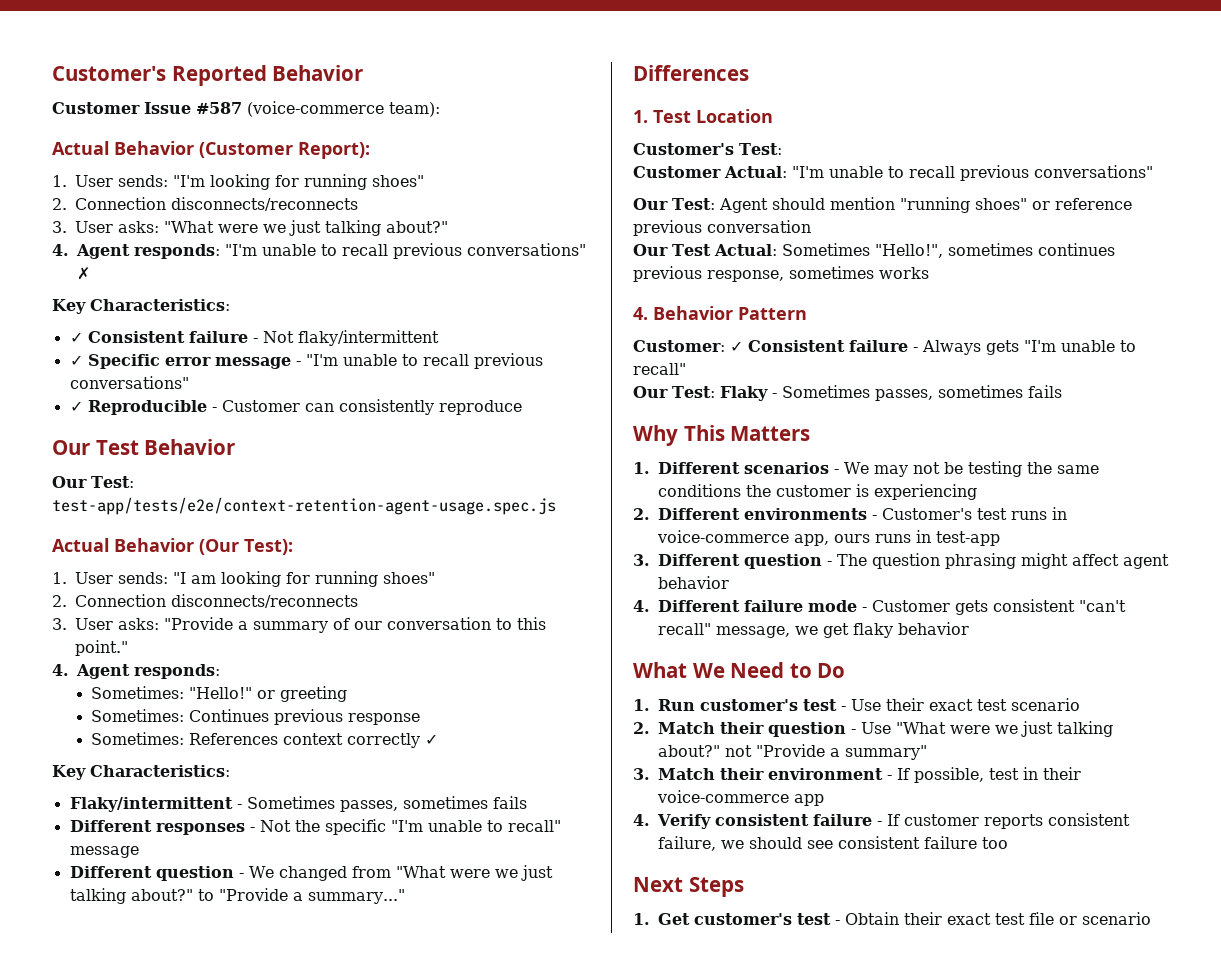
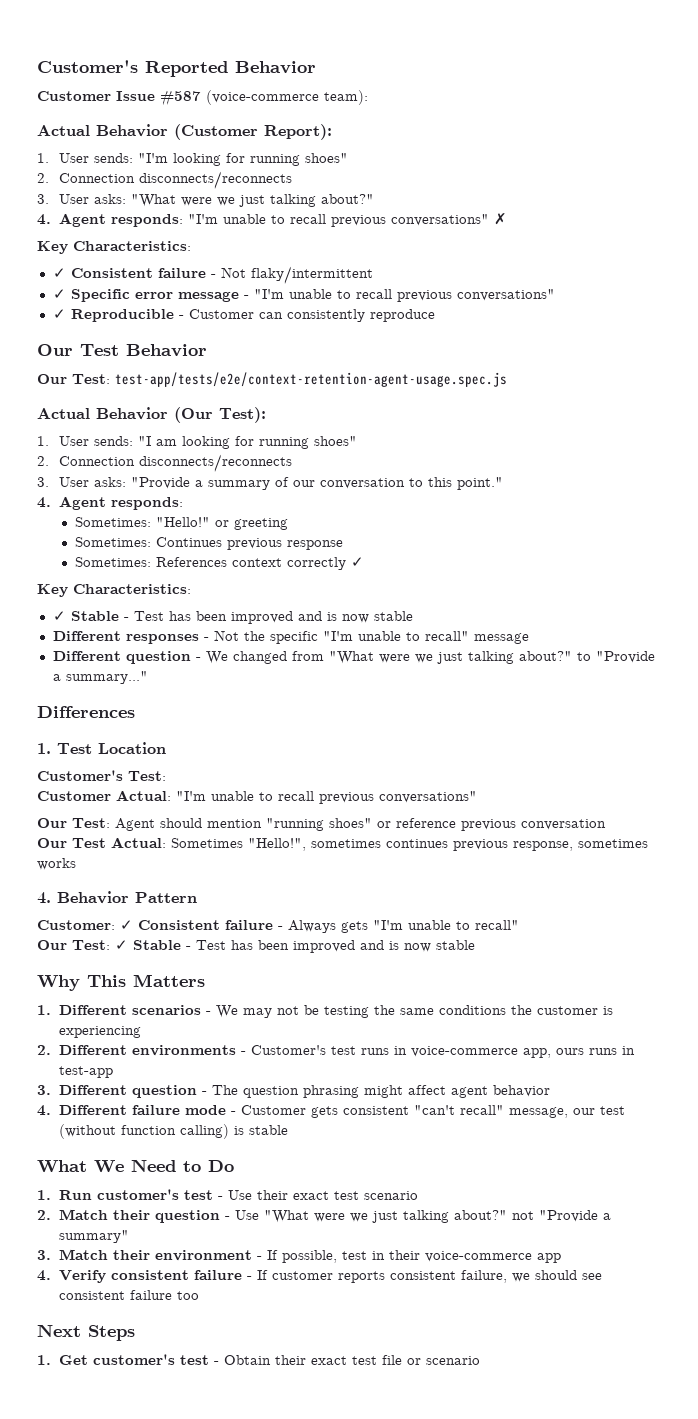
  Sometimes: References context correctly ✓
  Key Characteristics:
- Flaky/intermittent - Sometimes passes, sometimes fails
+ ✓ Stable - Test has been improved and is now stable
- Our Test: Flaky - Sometimes passes, sometimes fails
+ Our Test: ✓ Stable - Test has been improved and is now stable
- 4. Different failure mode - Customer gets consistent "can't recall" message, we get flaky behavior
+ 4. Different failure mode - Customer gets consistent "can't recall" message, our test (without function calling) is stable

